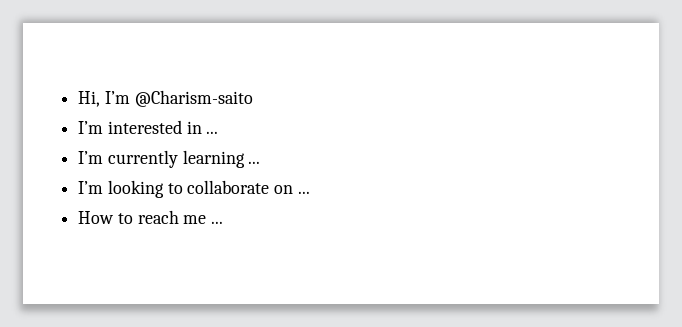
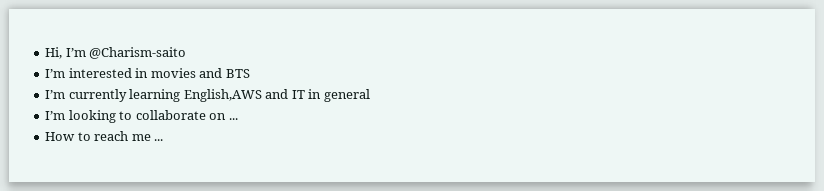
- I’m interested in ...
+ I’m interested in movies and BTS
- I’m currently learning ...
+ I’m currently learning English,AWS and IT in general

